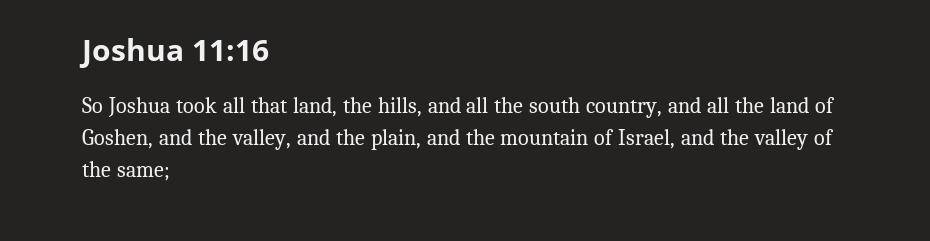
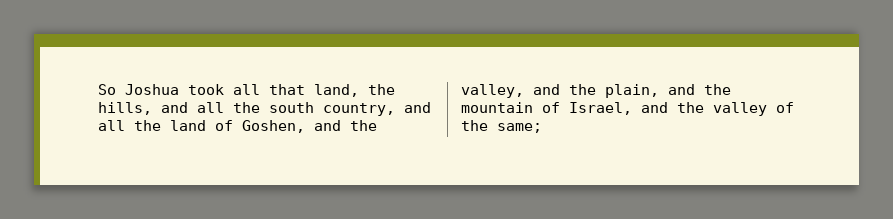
- Joshua 11:16

